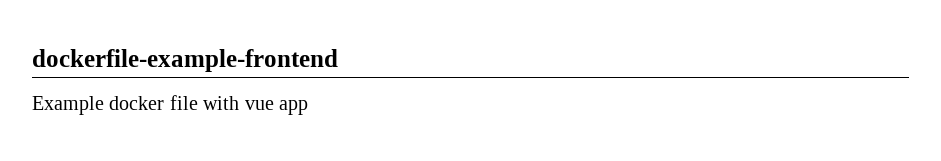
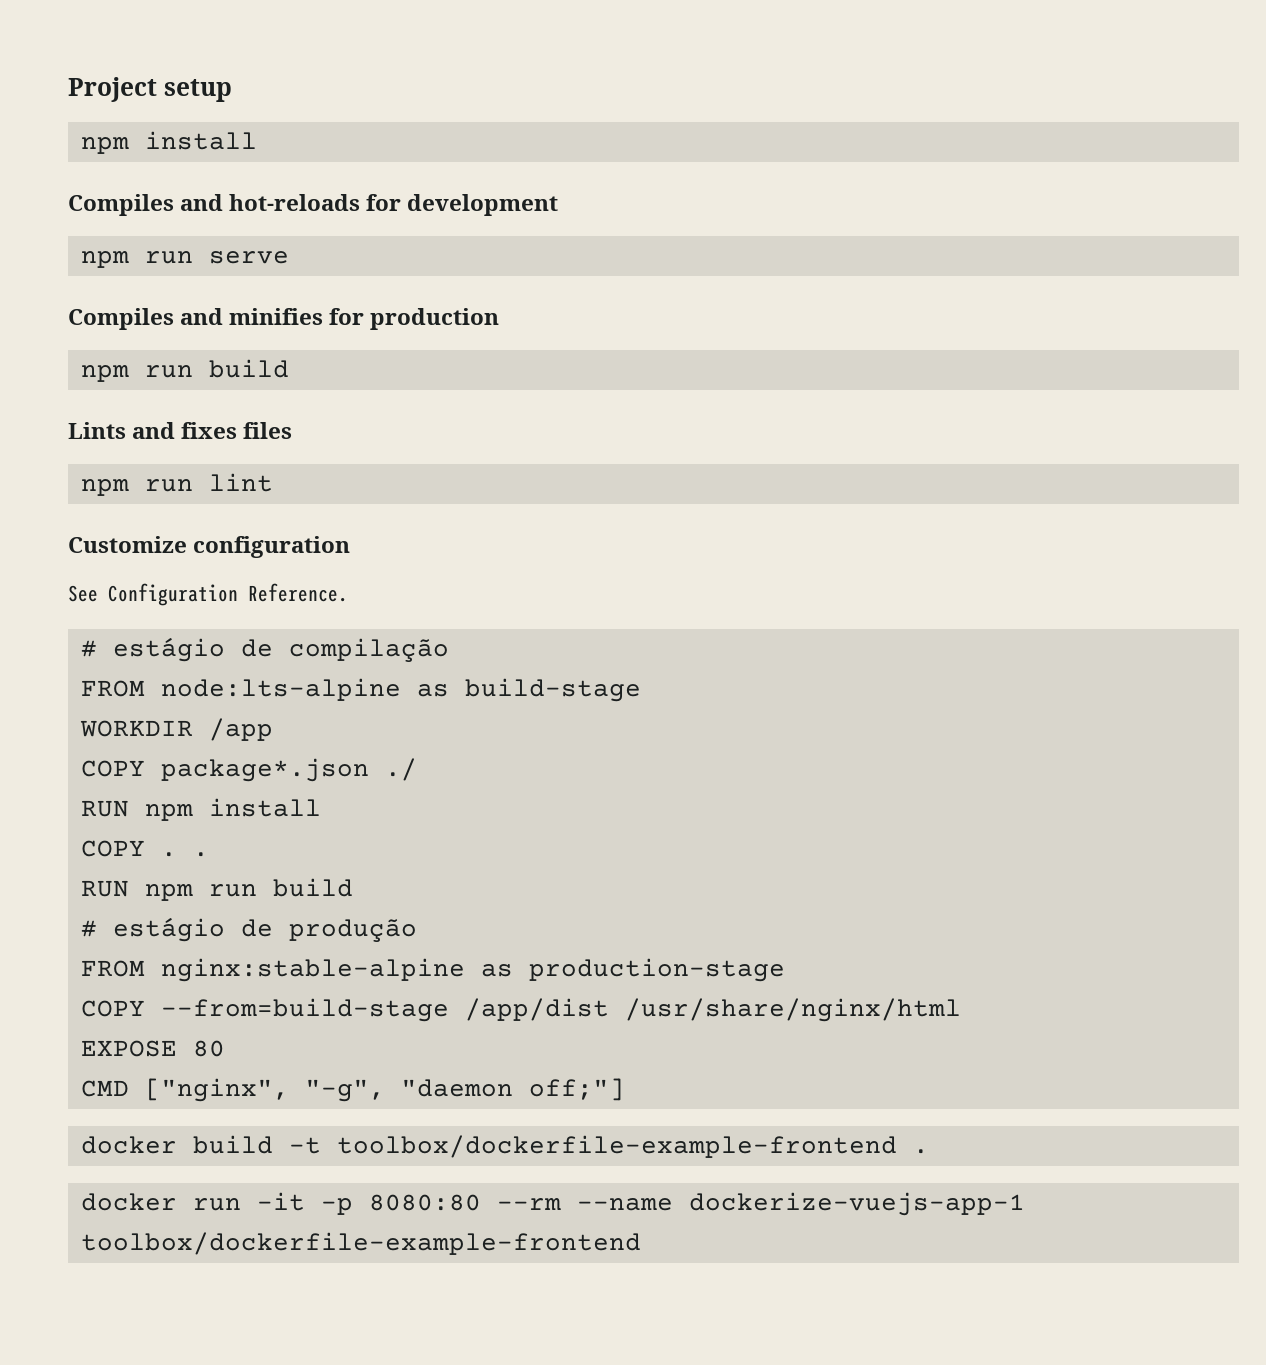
- dockerfile-example-frontend
- Example docker file with vue app
+ Project setup
+ npm install
+ Compiles and hot-reloads for development
+ npm run serve
+ Compiles and minifies for production
+ npm run build
+ Lints and fixes files
+ npm run lint
+ Customize configuration
+ See Configuration Reference.
+ # estágio de compilação
+ FROM node:lts-alpine as build-stage
+ WORKDIR /app
+ COPY package*.json ./
+ RUN npm install
+ COPY . .
+ RUN npm run build
+ # estágio de produção
+ FROM nginx:stable-alpine as production-stage
+ COPY --from=build-stage /app/dist /usr/share/nginx/html
+ EXPOSE 80
+ CMD ["nginx", "-g", "daemon off;"]
+ docker build -t toolbox/dockerfile-example-frontend .
+ docker run -it -p 8080:80 --rm --name dockerize-vuejs-app-1 toolbox/dockerfile-example-frontend

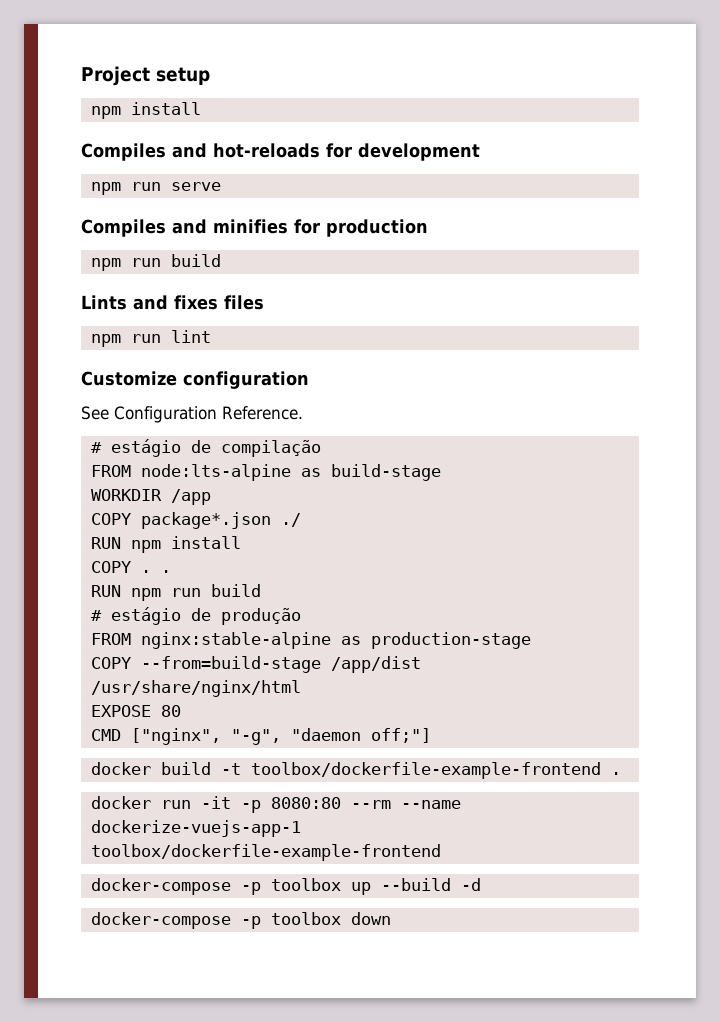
+ docker-compose -p toolbox up --build -d
+ docker-compose -p toolbox down

